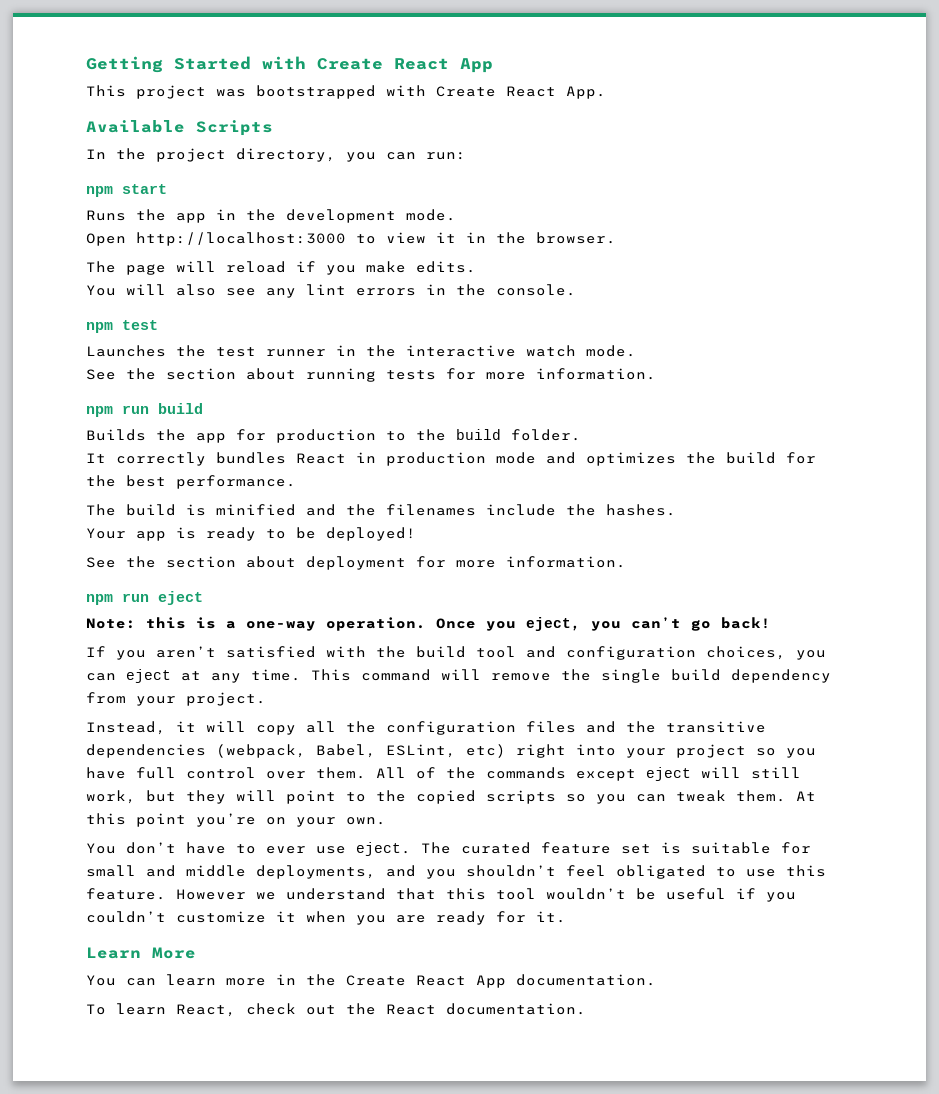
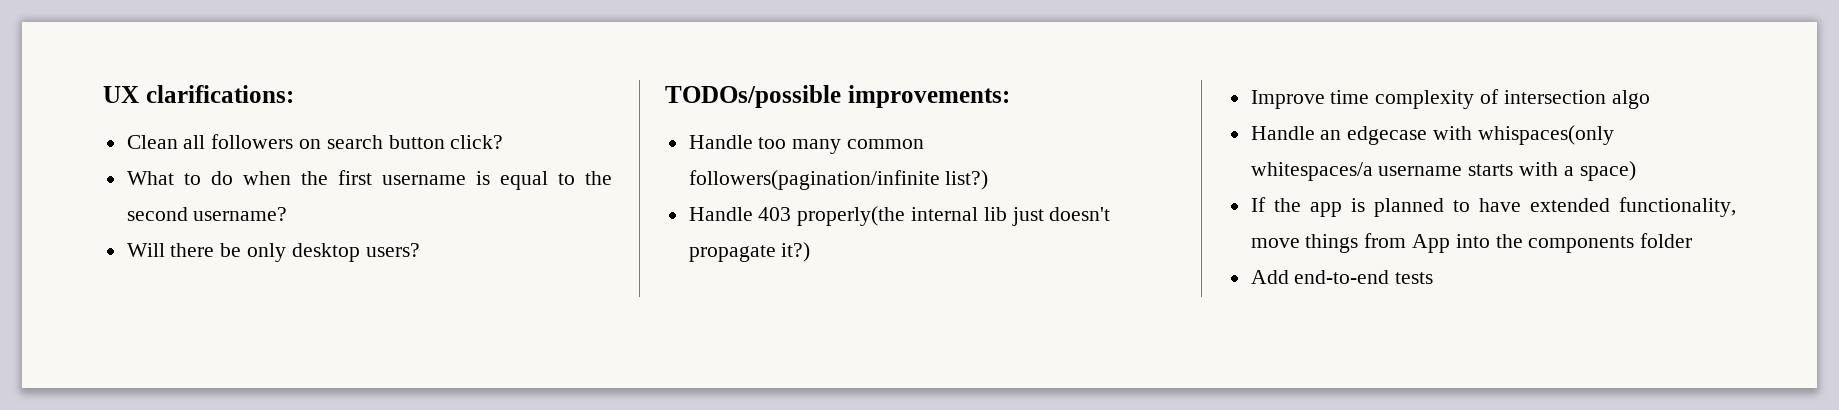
- Getting Started with Create React App
- This project was bootstrapped with Create React App.
- Available Scripts
- In the project directory, you can run:
- npm start
- Runs the app in the development mode.
- Open http://localhost:3000 to view it in the browser.
- The page will reload if you make edits.
- You will also see any lint errors in the console.
- npm test
- Launches the test runner in the interactive watch mode.
- See the section about running tests for more information.
- npm run build
- Builds the app for production to the build folder.
- It correctly bundles React in production mode and optimizes the build for the best performance.
- The build is minified and the filenames include the hashes.
- Your app is ready to be deployed!
- See the section about deployment for more information.
- npm run eject
- Note: this is a one-way operation. Once you eject, you can’t go back!
- If you aren’t satisfied with the build tool and configuration choices, you can eject at any time. This command will remove the single build dependency from your project.
- Instead, it will copy all the configuration files and the transitive dependencies (webpack, Babel, ESLint, etc) right into your project so you have full control over them. All of the commands except eject will still work, but they will point to the copied scripts so you can tweak them. At this point you’re on your own.
- You don’t have to ever use eject. The curated feature set is suitable for small and middle deployments, and you shouldn’t feel obligated to use this feature. However we understand that this tool wouldn’t be useful if you couldn’t customize it when you are ready for it.
- Learn More
- You can learn more in the Create React App documentation.
- To learn React, check out the React documentation.
+ UX clarifications:
+ Clean all followers on search button click?
+ What to do when the first username is equal to the second username?
+ Will there be only desktop users?
+ TODOs/possible improvements:
+ Handle too many common followers(pagination/infinite list?)
+ Handle 403 properly(the internal lib just doesn't propagate it?)
+ Improve time complexity of intersection algo
+ Handle an edgecase with whispaces(only whitespaces/a username starts with a space)
+ If the app is planned to have extended functionality, move things from App into the components folder
+ Add end-to-end tests

